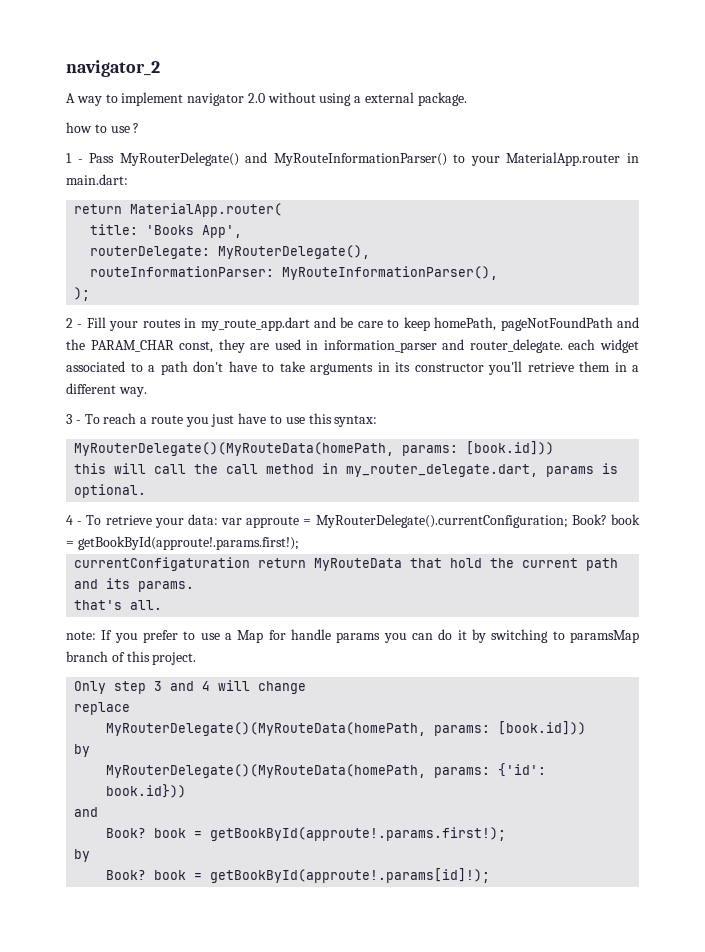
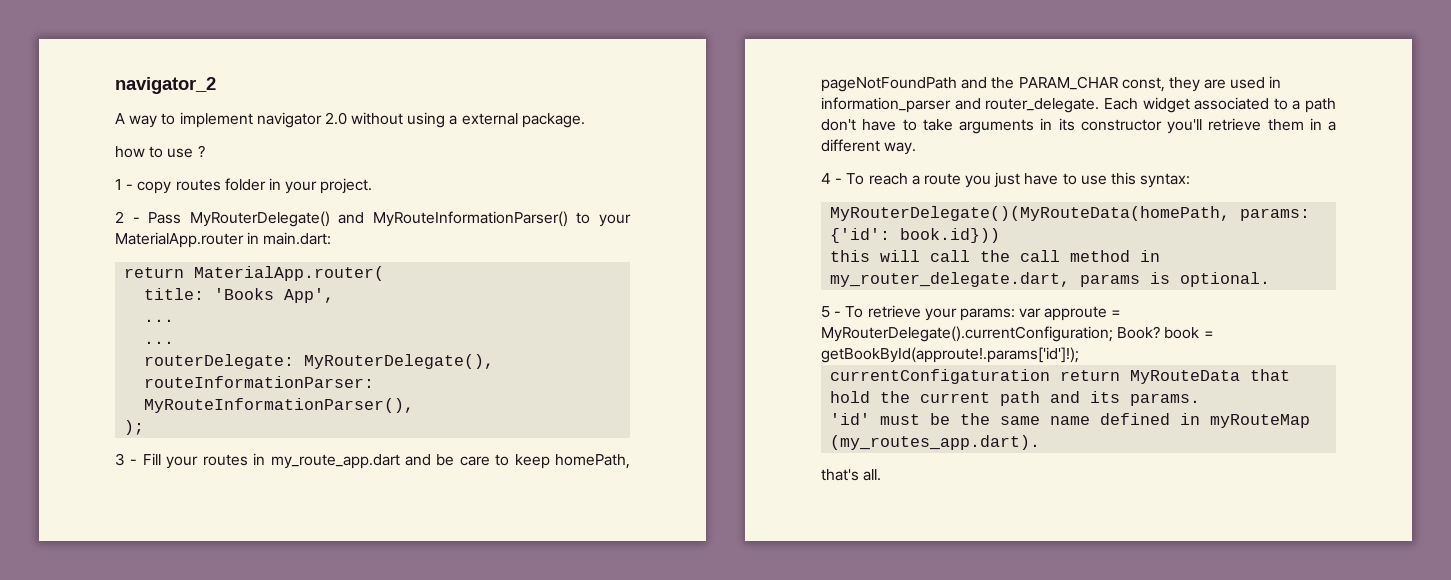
- 1 - Pass MyRouterDelegate() and MyRouteInformationParser() to your MaterialApp.router in main.dart:
+ 1 - copy routes folder in your project.
+ 2 - Pass MyRouterDelegate() and MyRouteInformationParser() to your MaterialApp.router in main.dart:
  title: 'Books App',
+ ...
+ ...
- 2 - Fill your routes in my_route_app.dart and be care to keep homePath, pageNotFoundPath and the PARAM_CHAR const, they are used in information_parser and router_delegate. each widget associated to a path don't have to take arguments in its constructor you'll retrieve them in a different way.
+ 3 - Fill your routes in my_route_app.dart and be care to keep homePath, pageNotFoundPath and the PARAM_CHAR const, they are used in information_parser and router_delegate. Each widget associated to a path don't have to take arguments in its constructor you'll retrieve them in a different way.
- 3 - To reach a route you just have to use this syntax:
- MyRouterDelegate()(MyRouteData(homePath, params: [book.id]))
+ 4 - To reach a route you just have to use this syntax:
+ MyRouterDelegate()(MyRouteData(homePath, params: {'id': book.id}))
- 4 - To retrieve your data: var approute = MyRouterDelegate().currentConfiguration; Book? book = getBookById(approute!.params.first!);
+ 5 - To retrieve your params: var approute = MyRouterDelegate().currentConfiguration; Book? book = getBookById(approute!.params['id']!);
+ 'id' must be the same name defined in myRouteMap (my_routes_app.dart).
  that's all.
- note: If you prefer to use a Map for handle params you can do it by switching to paramsMap branch of this project.
- Only step 3 and 4 will change
- replace
- MyRouterDelegate()(MyRouteData(homePath, params: [book.id]))
- by
- MyRouterDelegate()(MyRouteData(homePath, params: {'id': book.id}))
- and
- Book? book = getBookById(approute!.params.first!);
- by
- Book? book = getBookById(approute!.params[id]!);

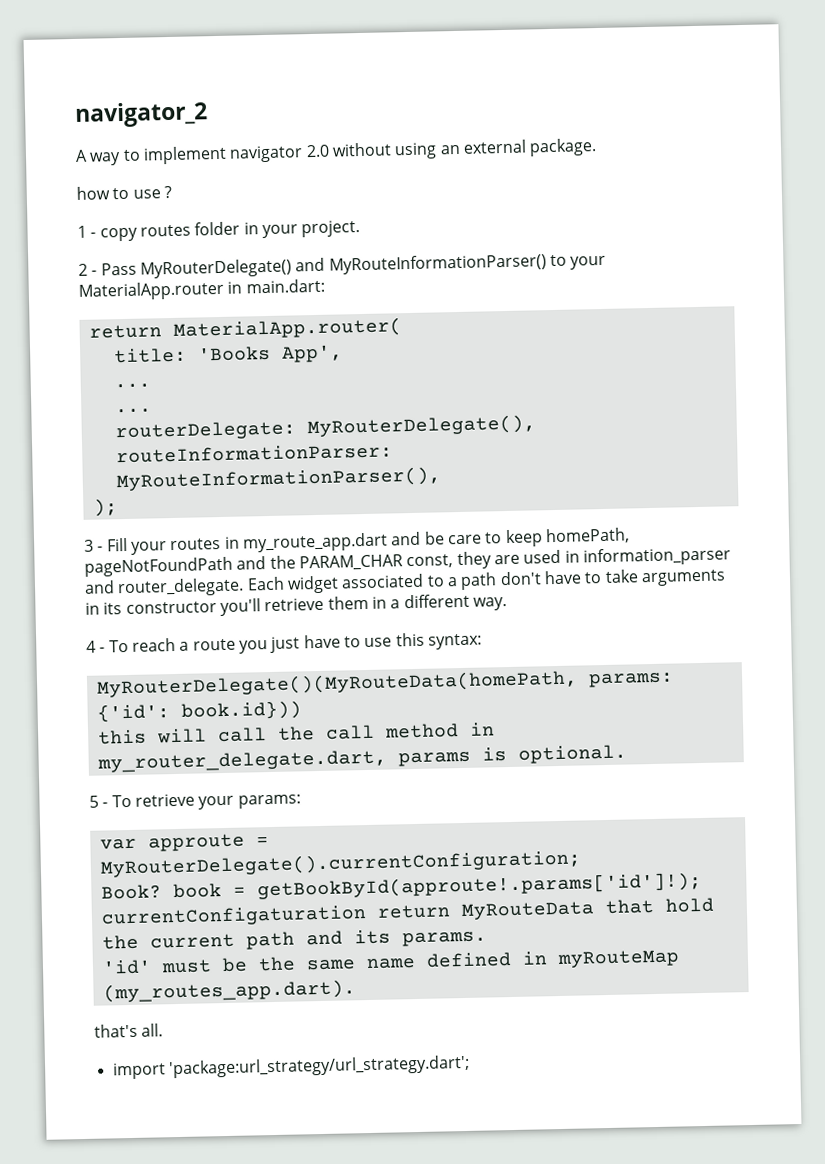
- A way to implement navigator 2.0 without using a external package.
+ A way to implement navigator 2.0 without using an external package.
- 5 - To retrieve your params: var approute = MyRouterDelegate().currentConfiguration; Book? book = getBookById(approute!.params['id']!);
+ 5 - To retrieve your params:
+ var approute = MyRouterDelegate().currentConfiguration;
+ Book? book = getBookById(approute!.params['id']!);
+ import 'package:url_strategy/url_strategy.dart';

